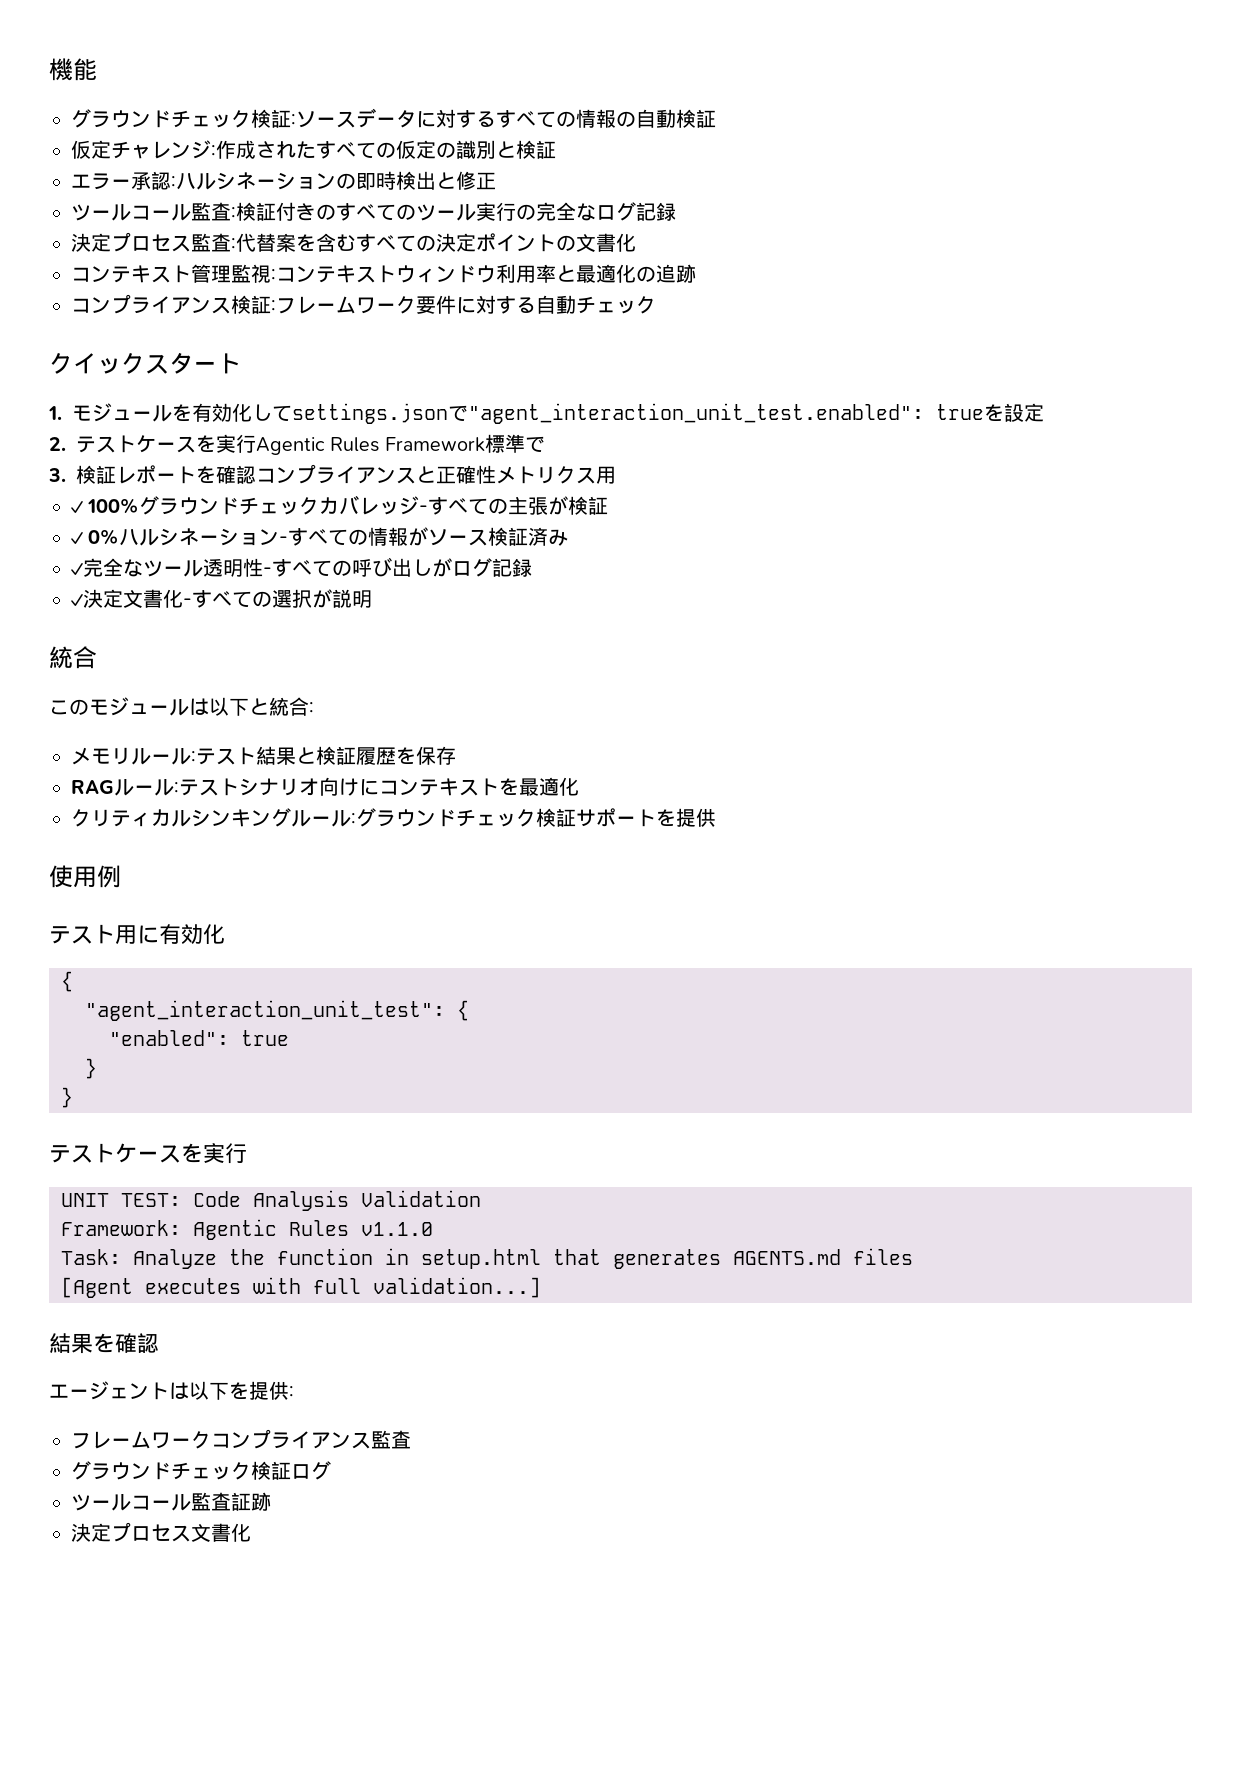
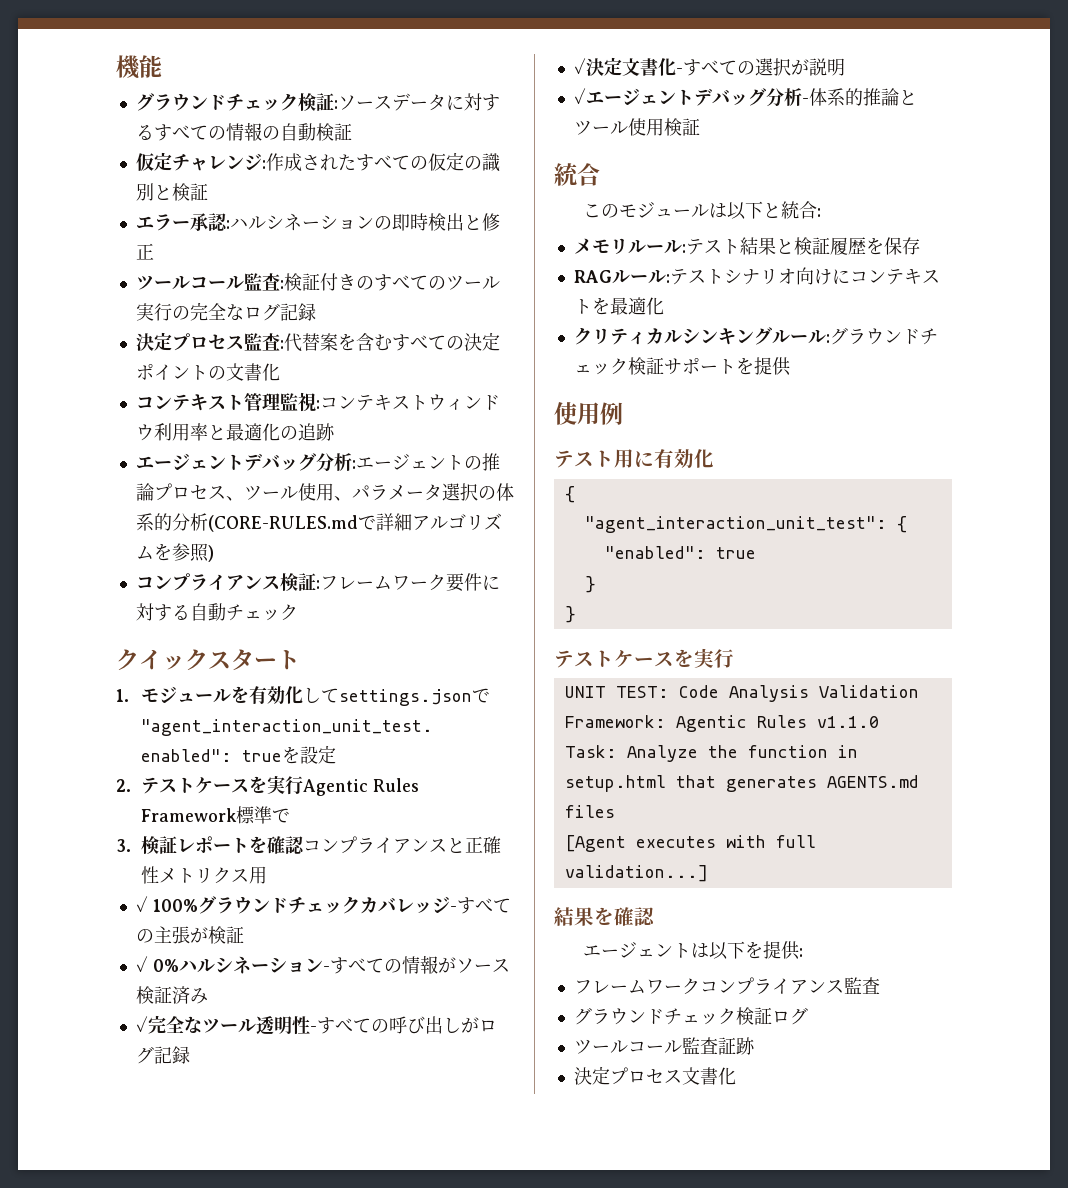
+ エージェントデバッグ分析:エージェントの推論プロセス、ツール使用、パラメータ選択の体系的分析(CORE-RULES.mdで詳細アルゴリズムを参照)
+ ✓エージェントデバッグ分析-体系的推論とツール使用検証

